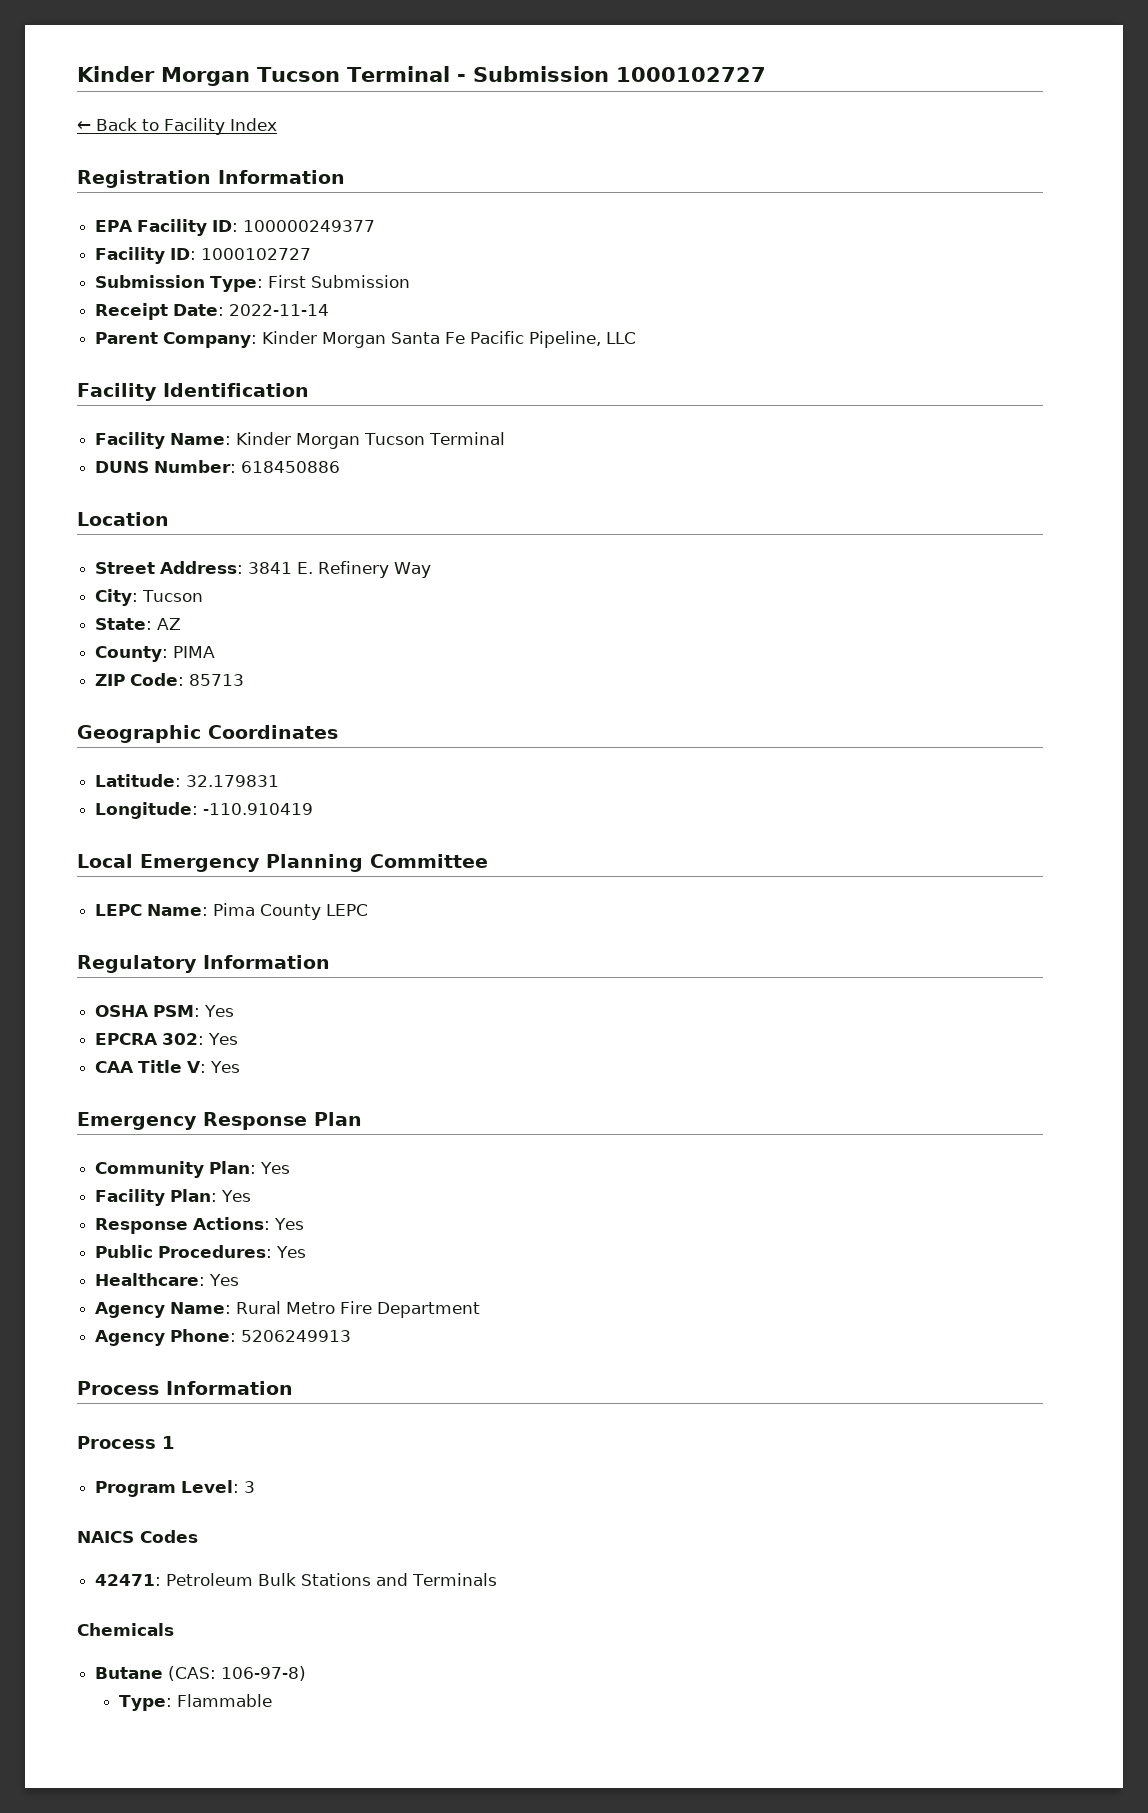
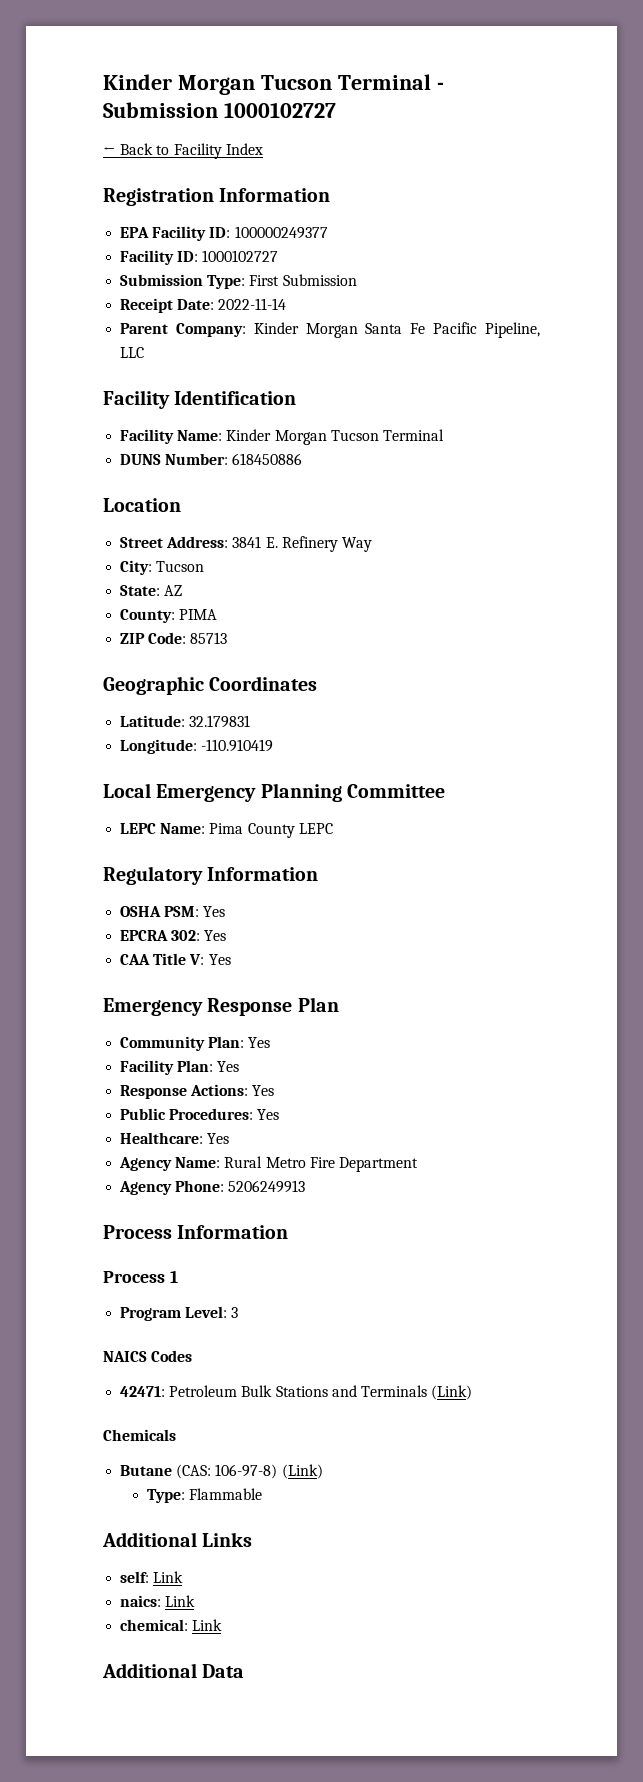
- 42471: Petroleum Bulk Stations and Terminals
+ 42471: Petroleum Bulk Stations and Terminals (Link)
- Butane (CAS: 106-97-8)
+ Butane (CAS: 106-97-8) (Link)
+ Additional Links
+ self: Link
+ naics: Link
+ chemical: Link
+ Additional Data

